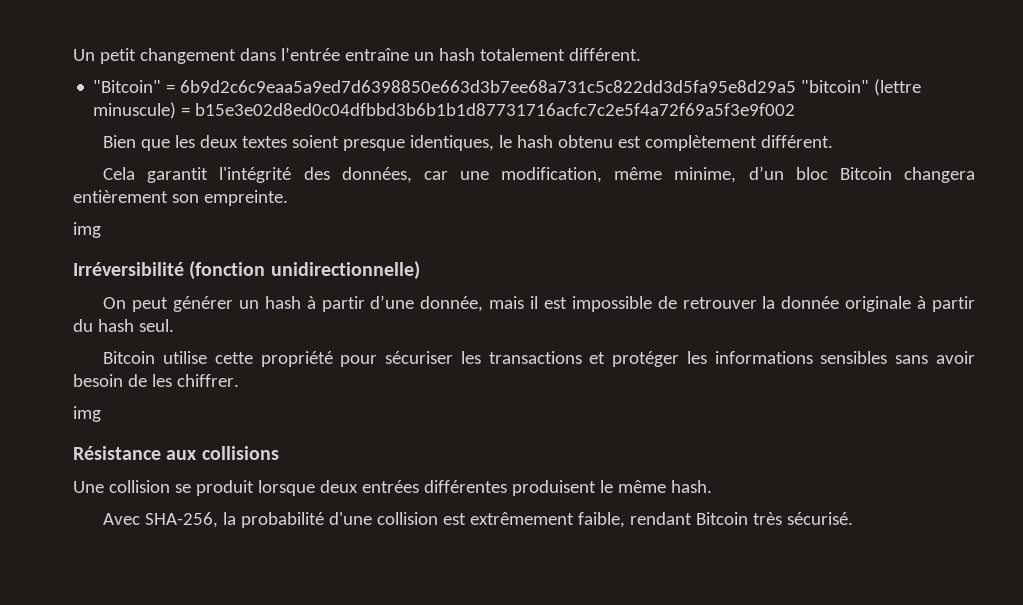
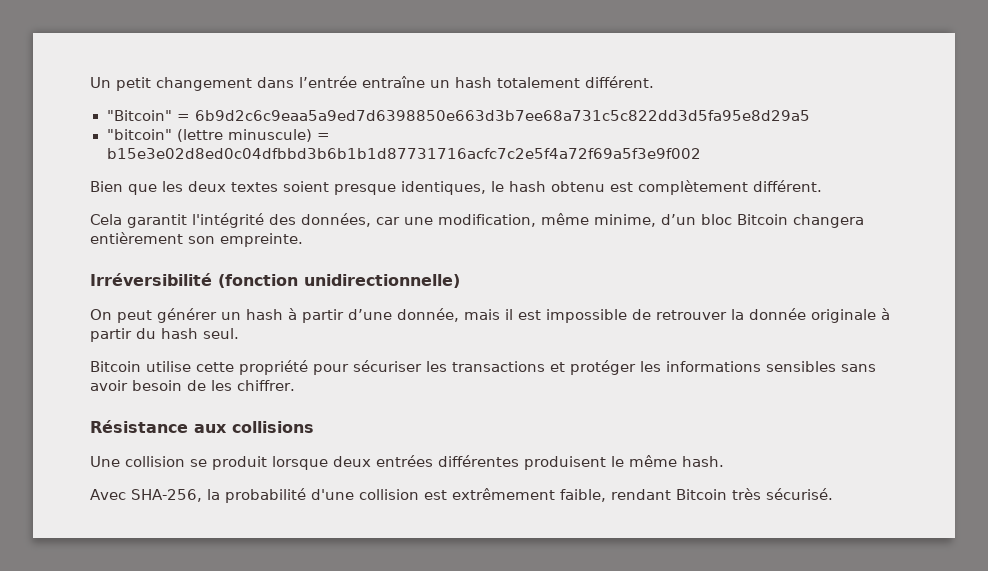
- "Bitcoin" = 6b9d2c6c9eaa5a9ed7d6398850e663d3b7ee68a731c5c822dd3d5fa95e8d29a5 "bitcoin" (lettre minuscule) = b15e3e02d8ed0c04dfbbd3b6b1b1d87731716acfc7c2e5f4a72f69a5f3e9f002
+ "Bitcoin" = 6b9d2c6c9eaa5a9ed7d6398850e663d3b7ee68a731c5c822dd3d5fa95e8d29a5
+ "bitcoin" (lettre minuscule) = b15e3e02d8ed0c04dfbbd3b6b1b1d87731716acfc7c2e5f4a72f69a5f3e9f002
  Cela garantit l'intégrité des données, car une modification, même minime, d’un bloc Bitcoin changera entièrement son empreinte.
- img
  Bitcoin utilise cette propriété pour sécuriser les transactions et protéger les informations sensibles sans avoir besoin de les chiffrer.
- img

